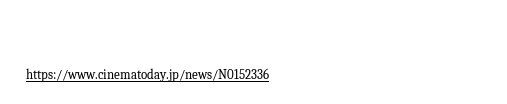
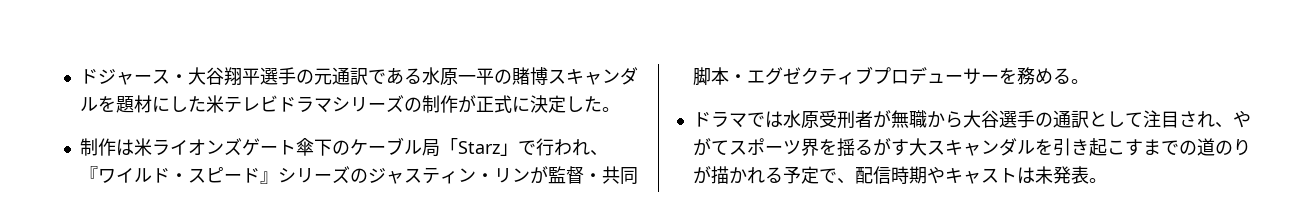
- https://www.cinematoday.jp/news/N0152336
+ ドジャース・大谷翔平選手の元通訳である水原一平の賭博スキャンダルを題材にした米テレビドラマシリーズの制作が正式に決定した。
+ 制作は米ライオンズゲート傘下のケーブル局「Starz」で行われ、『ワイルド・スピード』シリーズのジャスティン・リンが監督・共同脚本・エグゼクティブプロデューサーを務める。
+ ドラマでは水原受刑者が無職から大谷選手の通訳として注目され、やがてスポーツ界を揺るがす大スキャンダルを引き起こすまでの道のりが描かれる予定で、配信時期やキャストは未発表。

